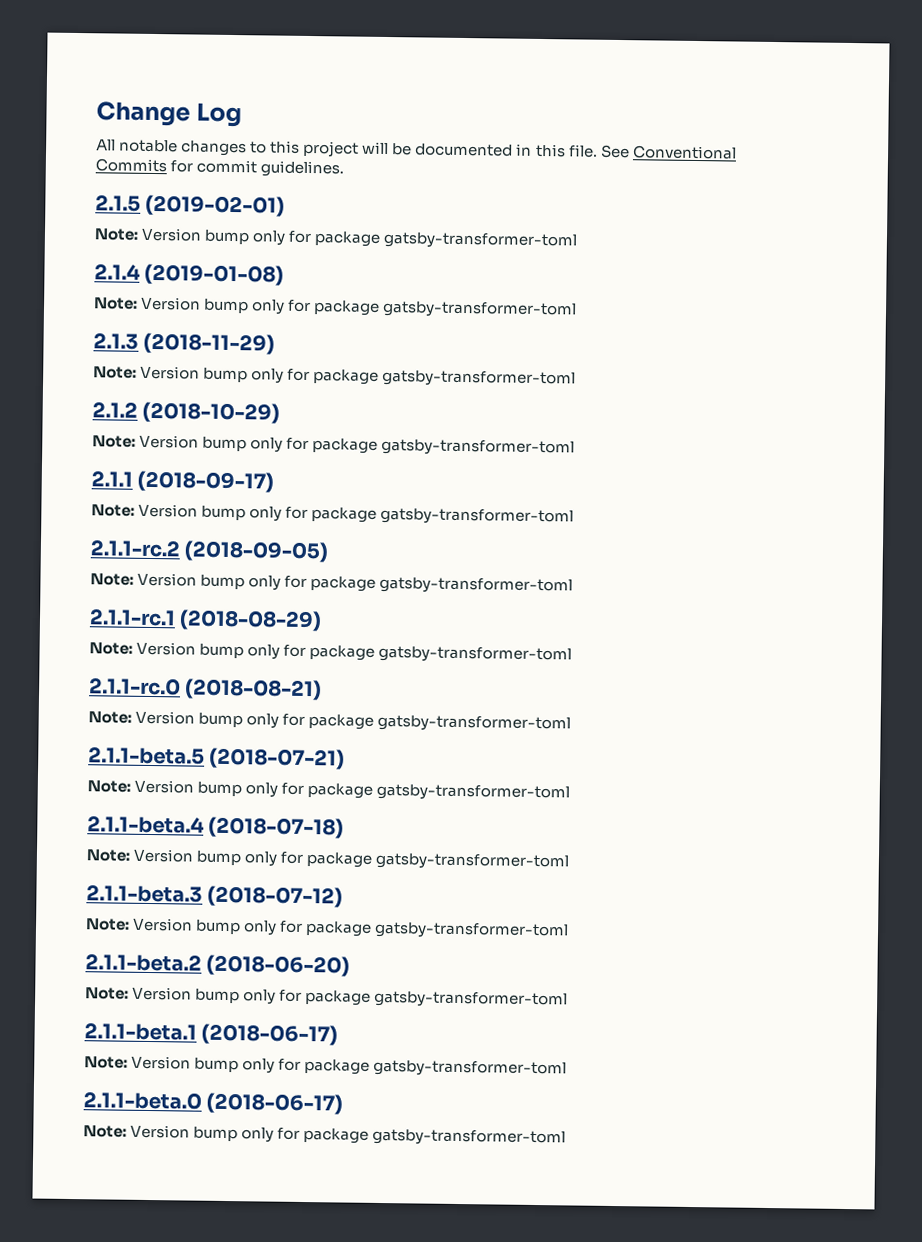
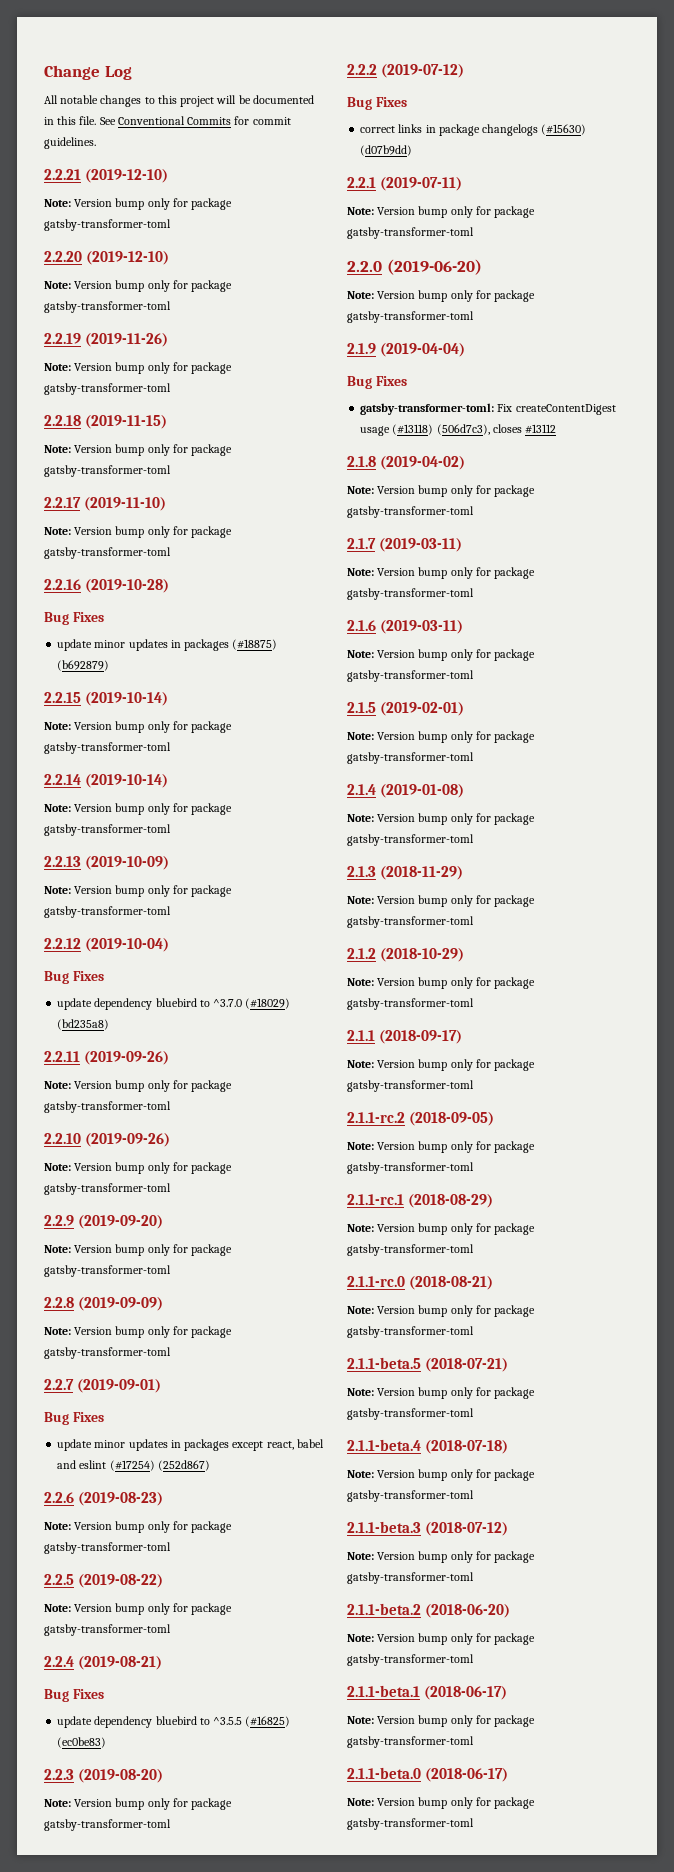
+ 2.2.21 (2019-12-10)
+ Note: Version bump only for package gatsby-transformer-toml
+ 2.2.20 (2019-12-10)
+ Note: Version bump only for package gatsby-transformer-toml
+ 2.2.19 (2019-11-26)
+ Note: Version bump only for package gatsby-transformer-toml
+ 2.2.18 (2019-11-15)
+ Note: Version bump only for package gatsby-transformer-toml
+ 2.2.17 (2019-11-10)
+ Note: Version bump only for package gatsby-transformer-toml
+ 2.2.16 (2019-10-28)
+ Bug Fixes
+ update minor updates in packages (#18875) (b692879)
+ 2.2.15 (2019-10-14)
+ Note: Version bump only for package gatsby-transformer-toml
+ 2.2.14 (2019-10-14)
+ Note: Version bump only for package gatsby-transformer-toml
+ 2.2.13 (2019-10-09)
+ Note: Version bump only for package gatsby-transformer-toml
+ 2.2.12 (2019-10-04)
+ Bug Fixes
+ update dependency bluebird to ^3.7.0 (#18029) (bd235a8)
+ 2.2.11 (2019-09-26)
+ Note: Version bump only for package gatsby-transformer-toml
+ 2.2.10 (2019-09-26)
+ Note: Version bump only for package gatsby-transformer-toml
+ 2.2.9 (2019-09-20)
+ Note: Version bump only for package gatsby-transformer-toml
+ 2.2.8 (2019-09-09)
+ Note: Version bump only for package gatsby-transformer-toml
+ 2.2.7 (2019-09-01)
+ Bug Fixes
+ update minor updates in packages except react, babel and eslint (#17254) (252d867)
+ 2.2.6 (2019-08-23)
+ Note: Version bump only for package gatsby-transformer-toml
+ 2.2.5 (2019-08-22)
+ Note: Version bump only for package gatsby-transformer-toml
+ 2.2.4 (2019-08-21)
+ Bug Fixes
+ update dependency bluebird to ^3.5.5 (#16825) (ec0be83)
+ 2.2.3 (2019-08-20)
+ Note: Version bump only for package gatsby-transformer-toml
+ 2.2.2 (2019-07-12)
+ Bug Fixes
+ correct links in package changelogs (#15630) (d07b9dd)
+ 2.2.1 (2019-07-11)
+ Note: Version bump only for package gatsby-transformer-toml
+ 2.2.0 (2019-06-20)
+ Note: Version bump only for package gatsby-transformer-toml
+ 2.1.9 (2019-04-04)
+ Bug Fixes
+ gatsby-transformer-toml: Fix createContentDigest usage (#13118) (506d7c3), closes #13112
+ 2.1.8 (2019-04-02)
+ Note: Version bump only for package gatsby-transformer-toml
+ 2.1.7 (2019-03-11)
+ Note: Version bump only for package gatsby-transformer-toml
+ 2.1.6 (2019-03-11)
+ Note: Version bump only for package gatsby-transformer-toml

